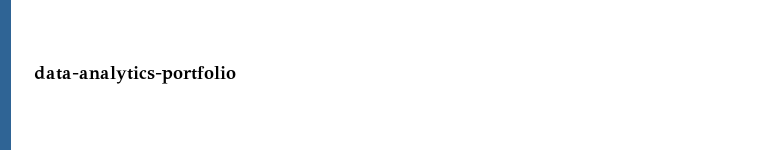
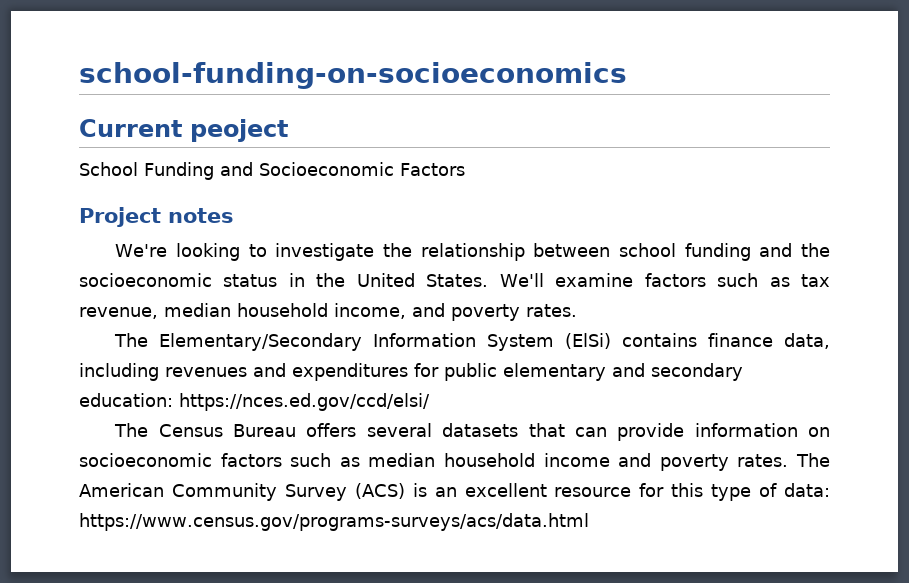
- data-analytics-portfolio
+ school-funding-on-socioeconomics
+ Current peoject
+ School Funding and Socioeconomic Factors
+ Project notes
+ We're looking to investigate the relationship between school funding and the socioeconomic status in the United States. We'll examine factors such as tax revenue, median household income, and poverty rates.
+ The Elementary/Secondary Information System (ElSi) contains finance data, including revenues and expenditures for public elementary and secondary education: https://nces.ed.gov/ccd/elsi/
+ The Census Bureau offers several datasets that can provide information on socioeconomic factors such as median household income and poverty rates. The American Community Survey (ACS) is an excellent resource for this type of data: https://www.census.gov/programs-surveys/acs/data.html

